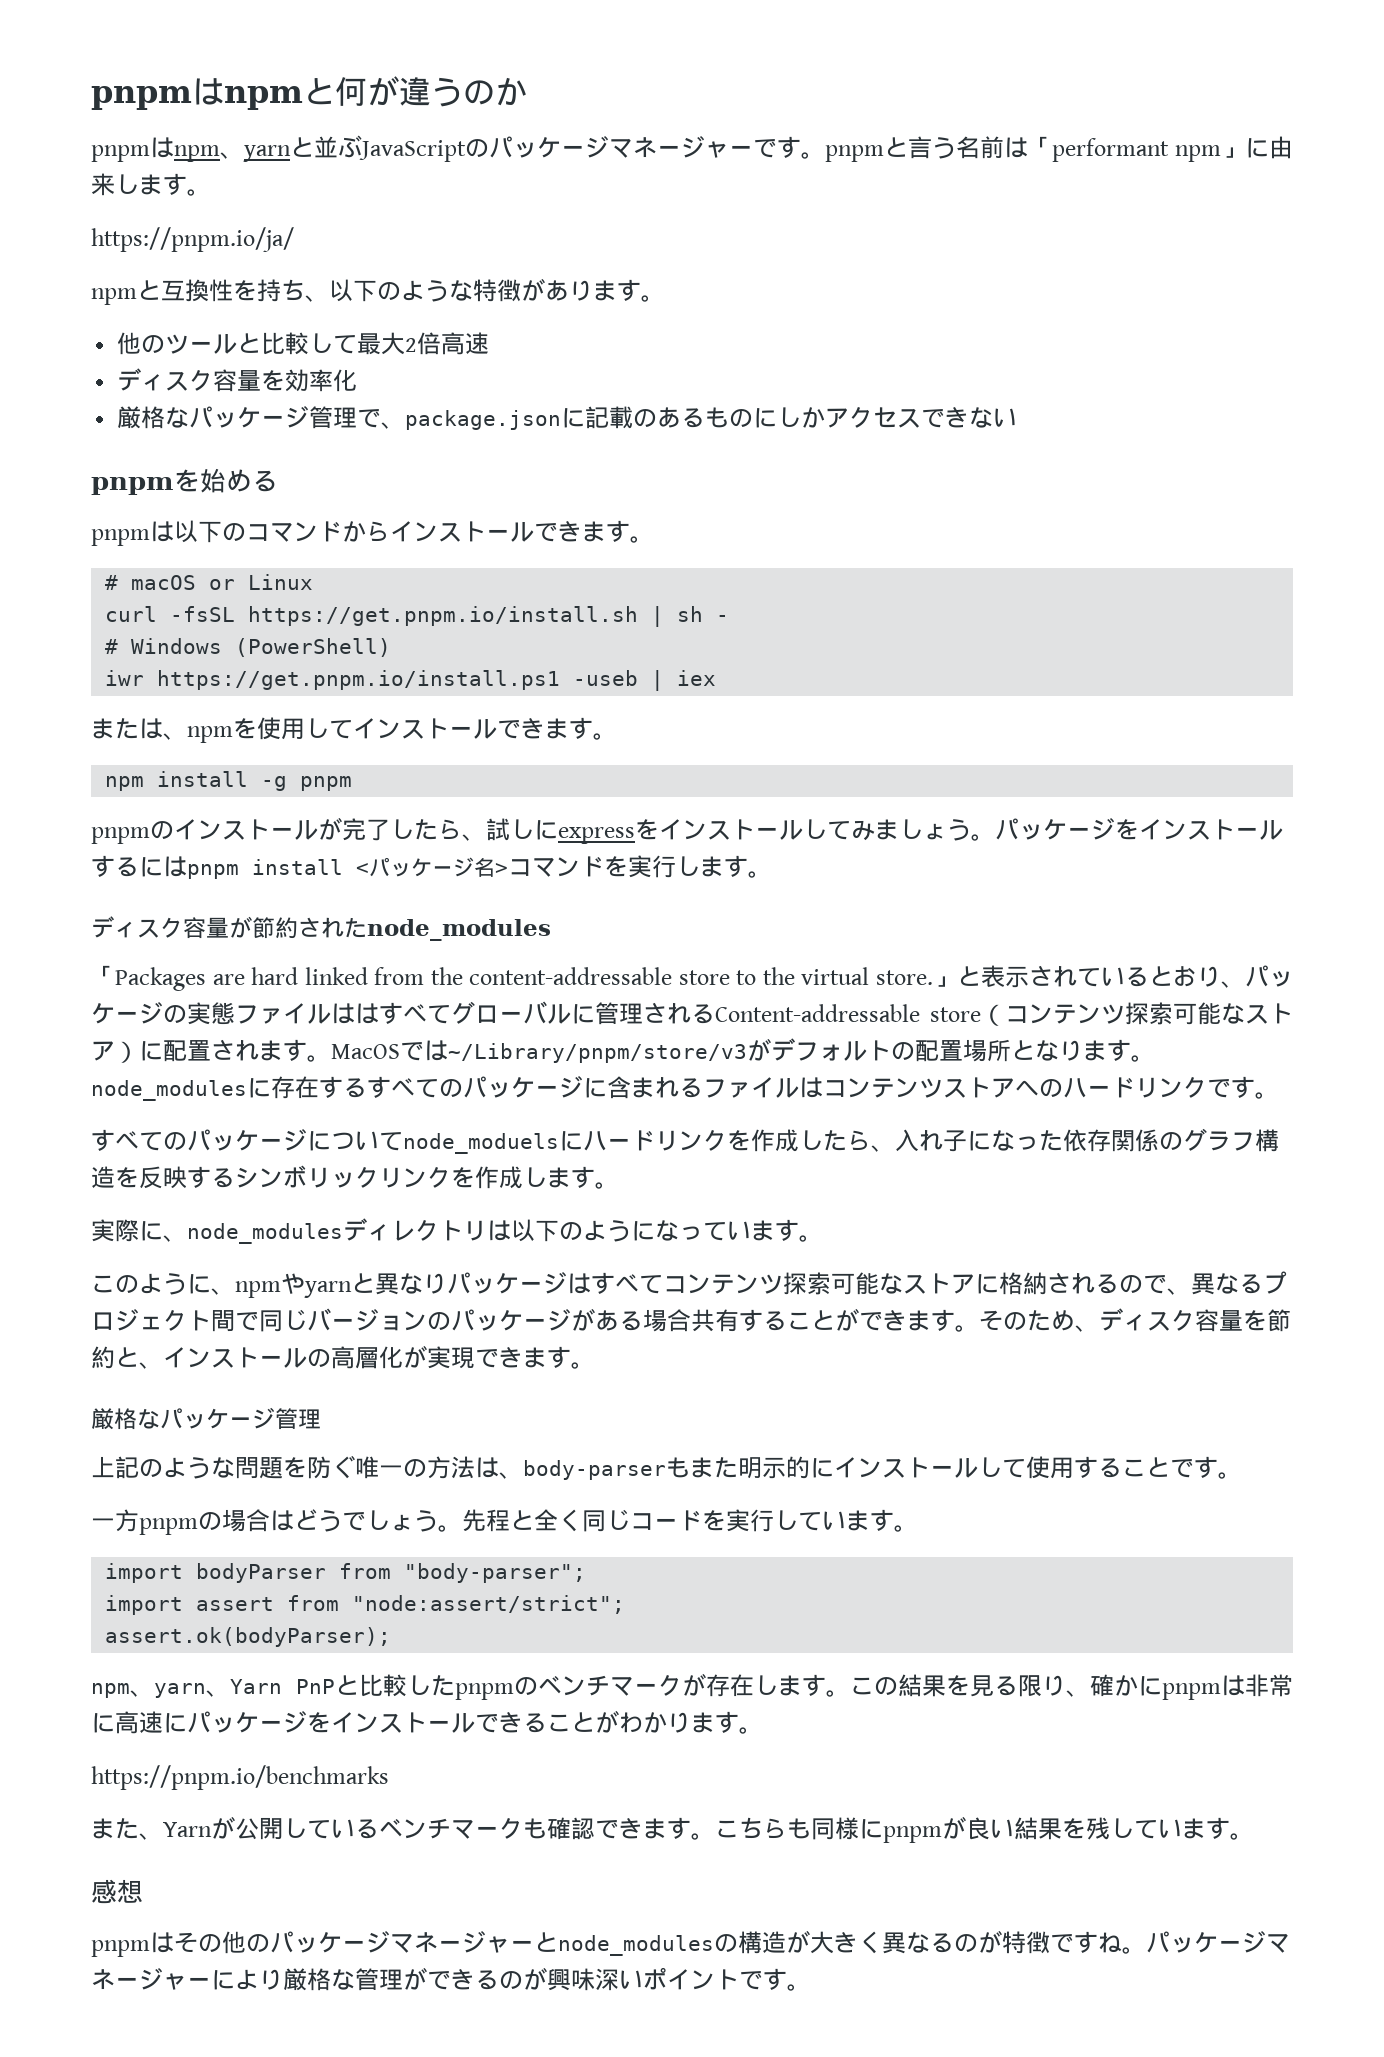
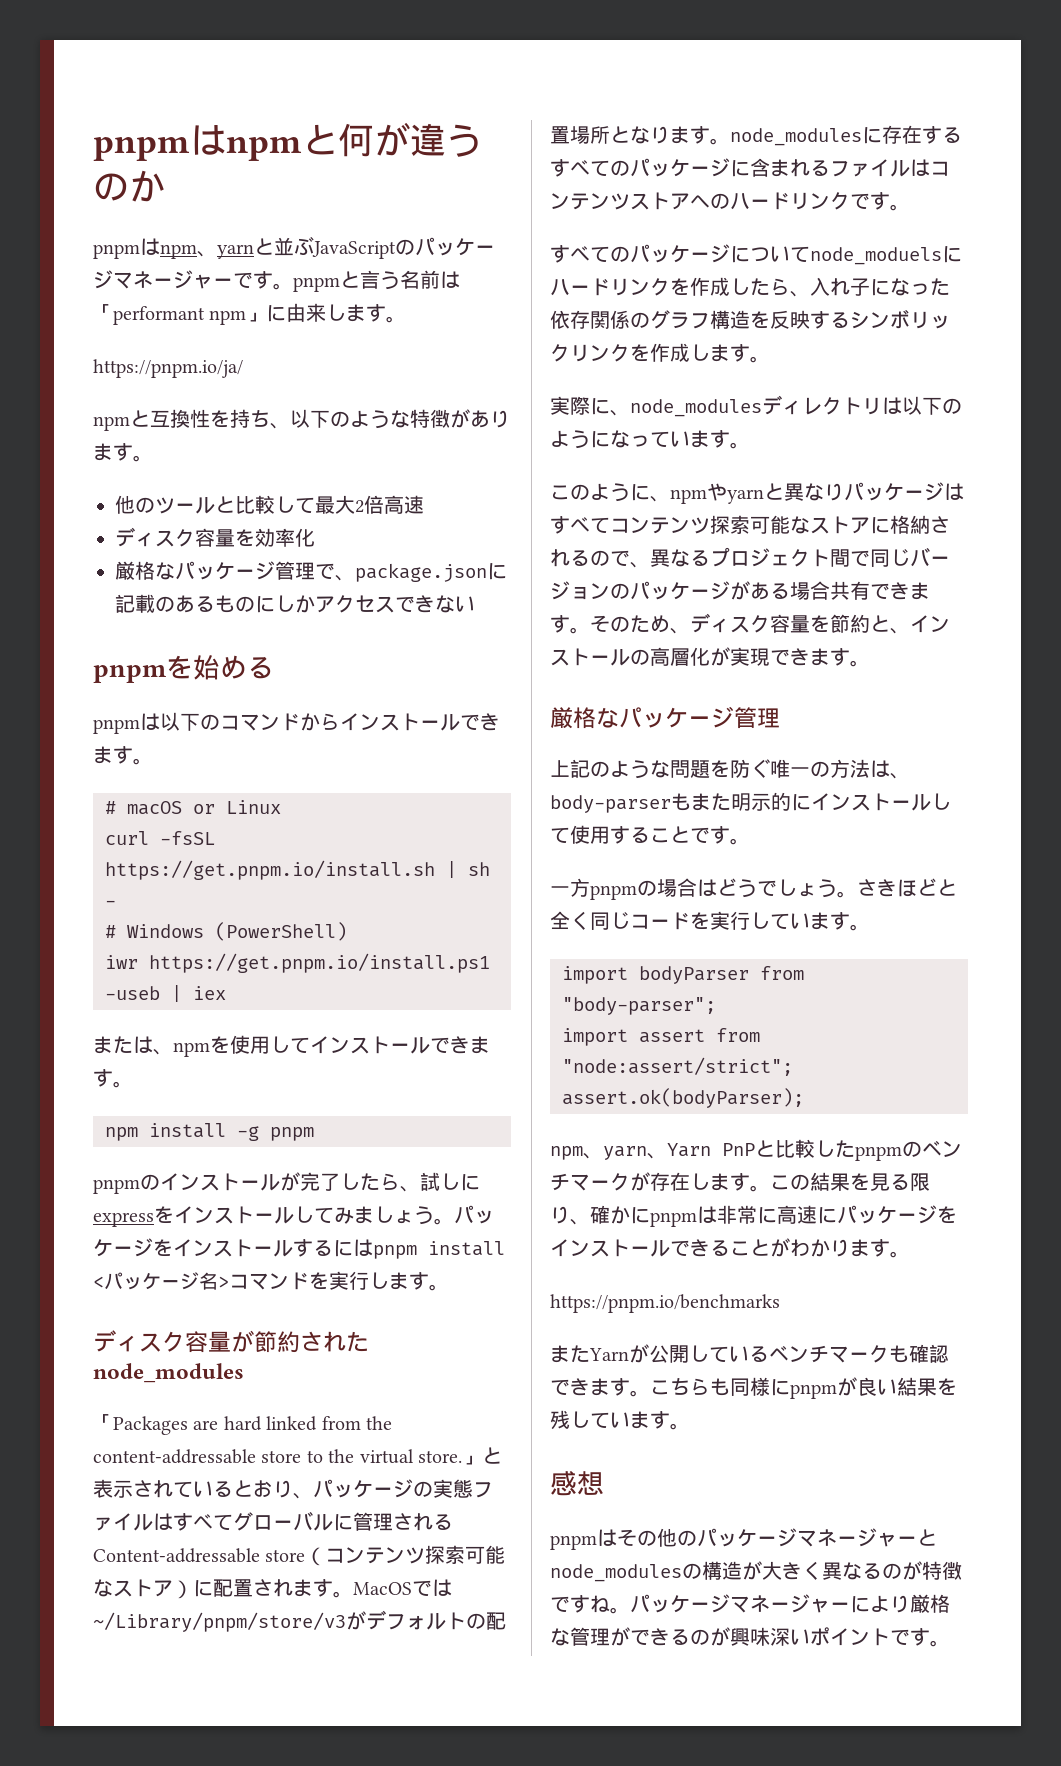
- 「Packages are hard linked from the content-addressable store to the virtual store.」と表示されているとおり、パッケージの実態ファイルははすべてグローバルに管理されるContent-addressable store（コンテンツ探索可能なストア）に配置されます。
+ 「Packages are hard linked from the content-addressable store to the virtual store.」と表示されているとおり、パッケージの実態ファイルはすべてグローバルに管理されるContent-addressable store（コンテンツ探索可能なストア）に配置されます。
- このように、npmやyarnと異なりパッケージはすべてコンテンツ探索可能なストアに格納されるので、異なるプロジェクト間で同じバージョンのパッケージがある場合共有することができます。
+ このように、npmやyarnと異なりパッケージはすべてコンテンツ探索可能なストアに格納されるので、異なるプロジェクト間で同じバージョンのパッケージがある場合共有できます。
- 先程と全く同じコードを実行しています。
+ さきほどと全く同じコードを実行しています。
- また、Yarnが公開しているベンチマークも確認できます。
+ またYarnが公開しているベンチマークも確認できます。

